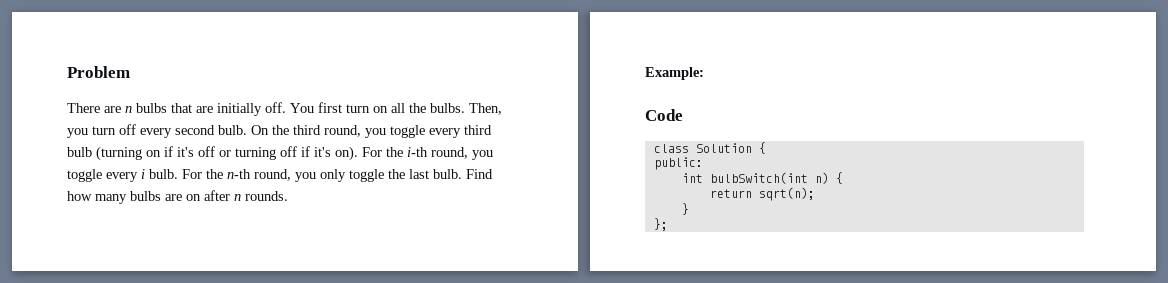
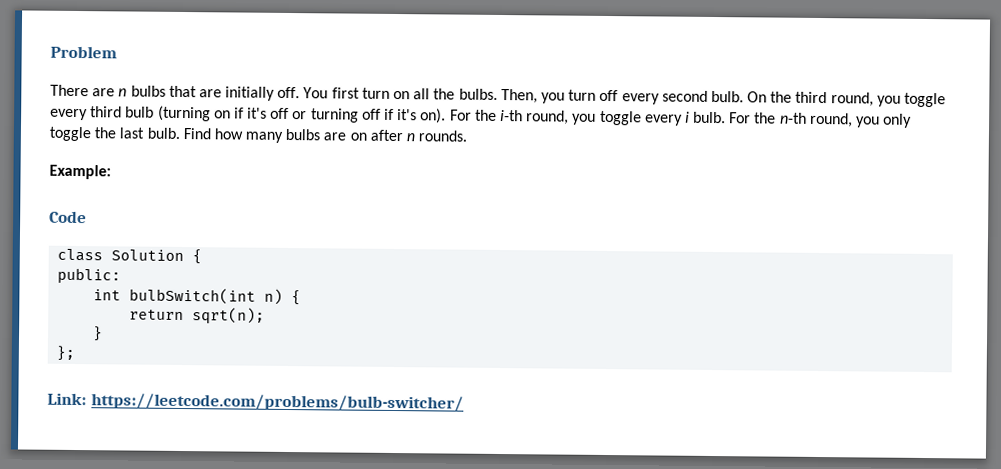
+ Link: https://leetcode.com/problems/bulb-switcher/

